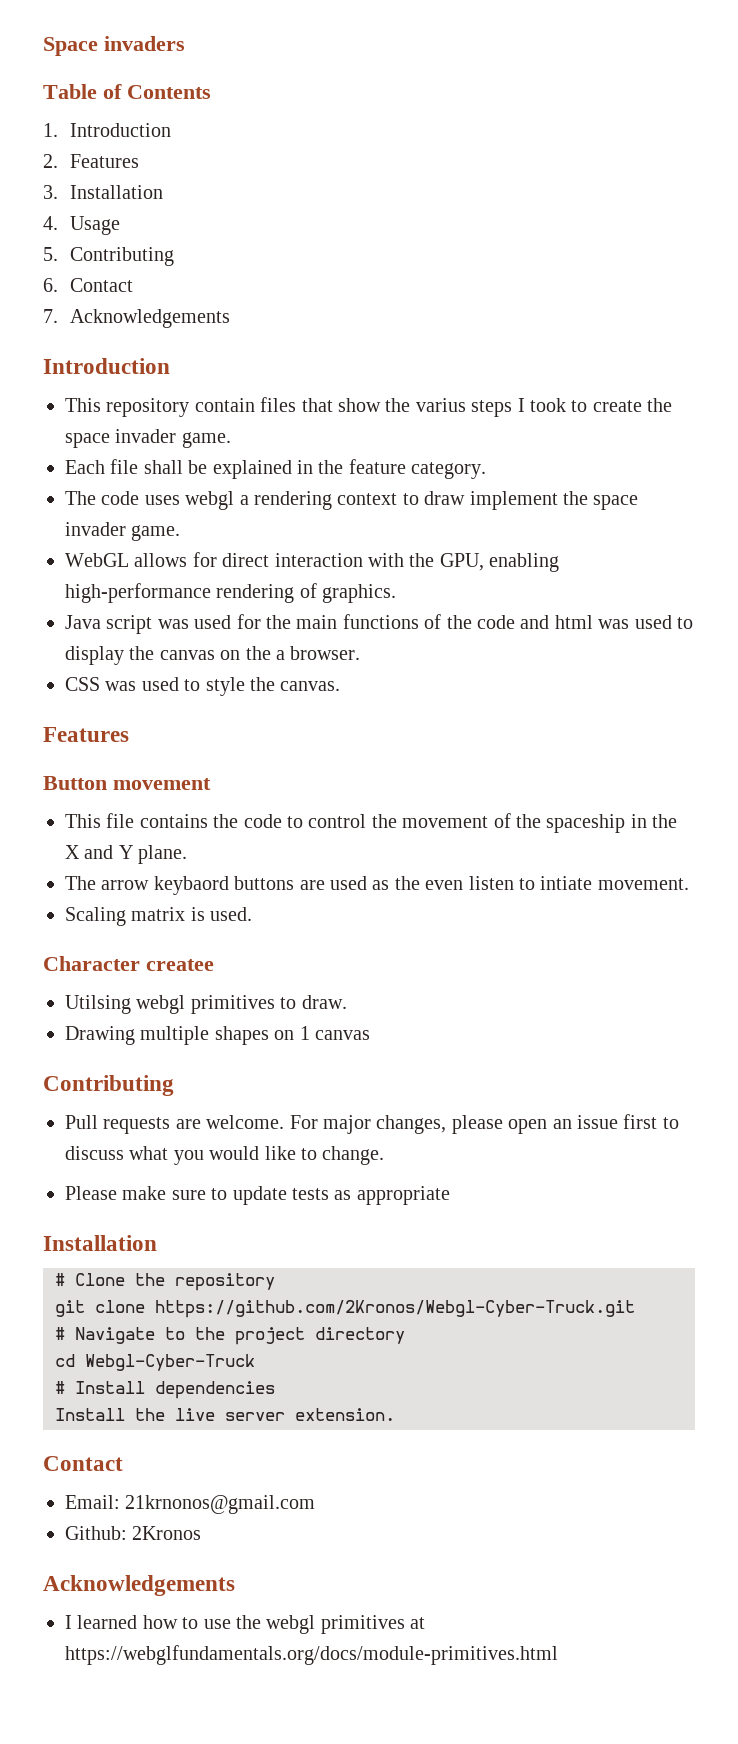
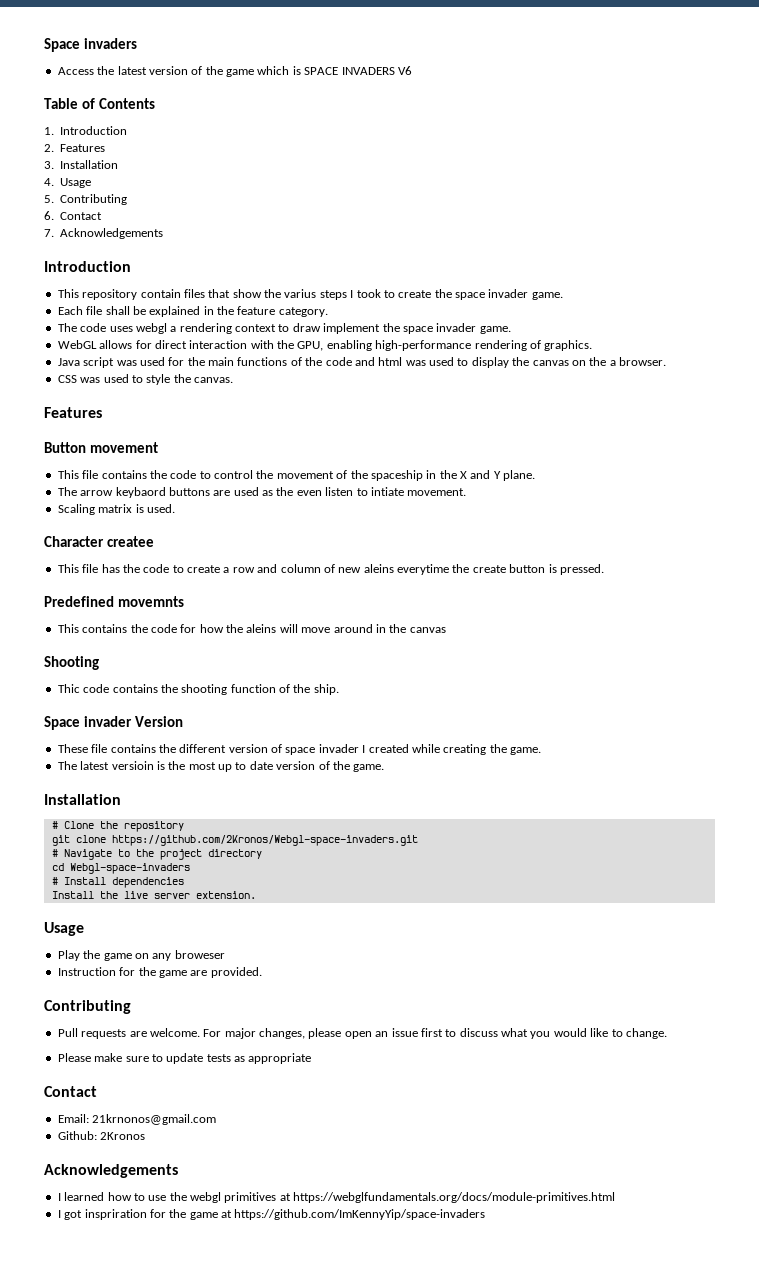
+ Access the latest version of the game which is SPACE INVADERS V6
- Utilsing webgl primitives to draw.
- Drawing multiple shapes on 1 canvas
+ This file has the code to create a row and column of new aleins everytime the create button is pressed.
+ Predefined movemnts
+ This contains the code for how the aleins will move around in the canvas
+ Shooting
+ Thic code contains the shooting function of the ship.
+ Space invader Version
+ These file contains the different version of space invader I created while creating the game.
+ The latest versioin is the most up to date version of the game.
+ Installation
+ # Clone the repository
+ git clone https://github.com/2Kronos/Webgl-space-invaders.git
+ # Navigate to the project directory
+ cd Webgl-space-invaders
+ # Install dependencies
+ Install the live server extension.
+ Usage
+ Play the game on any broweser
+ Instruction for the game are provided.
  Please make sure to update tests as appropriate
- Installation
- # Clone the repository
- git clone https://github.com/2Kronos/Webgl-Cyber-Truck.git
- # Navigate to the project directory
- cd Webgl-Cyber-Truck
- # Install dependencies
- Install the live server extension.
+ I got inspriration for the game at https://github.com/ImKennyYip/space-invaders

